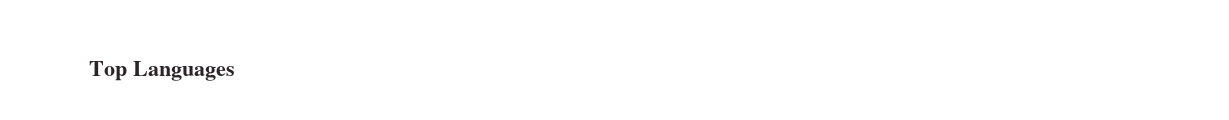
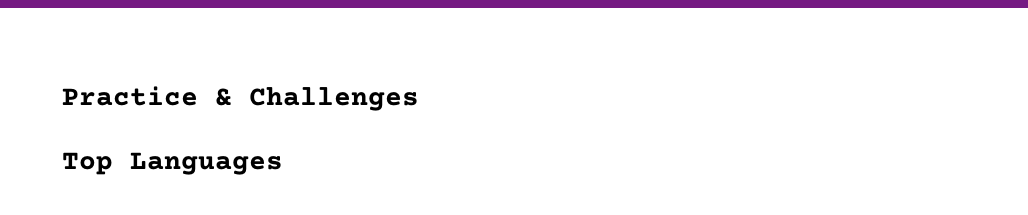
+ Practice & Challenges

